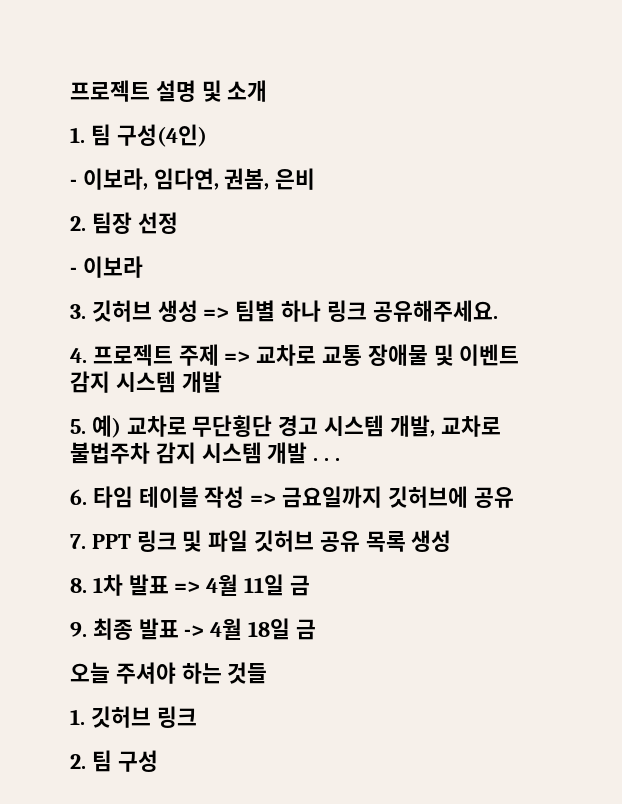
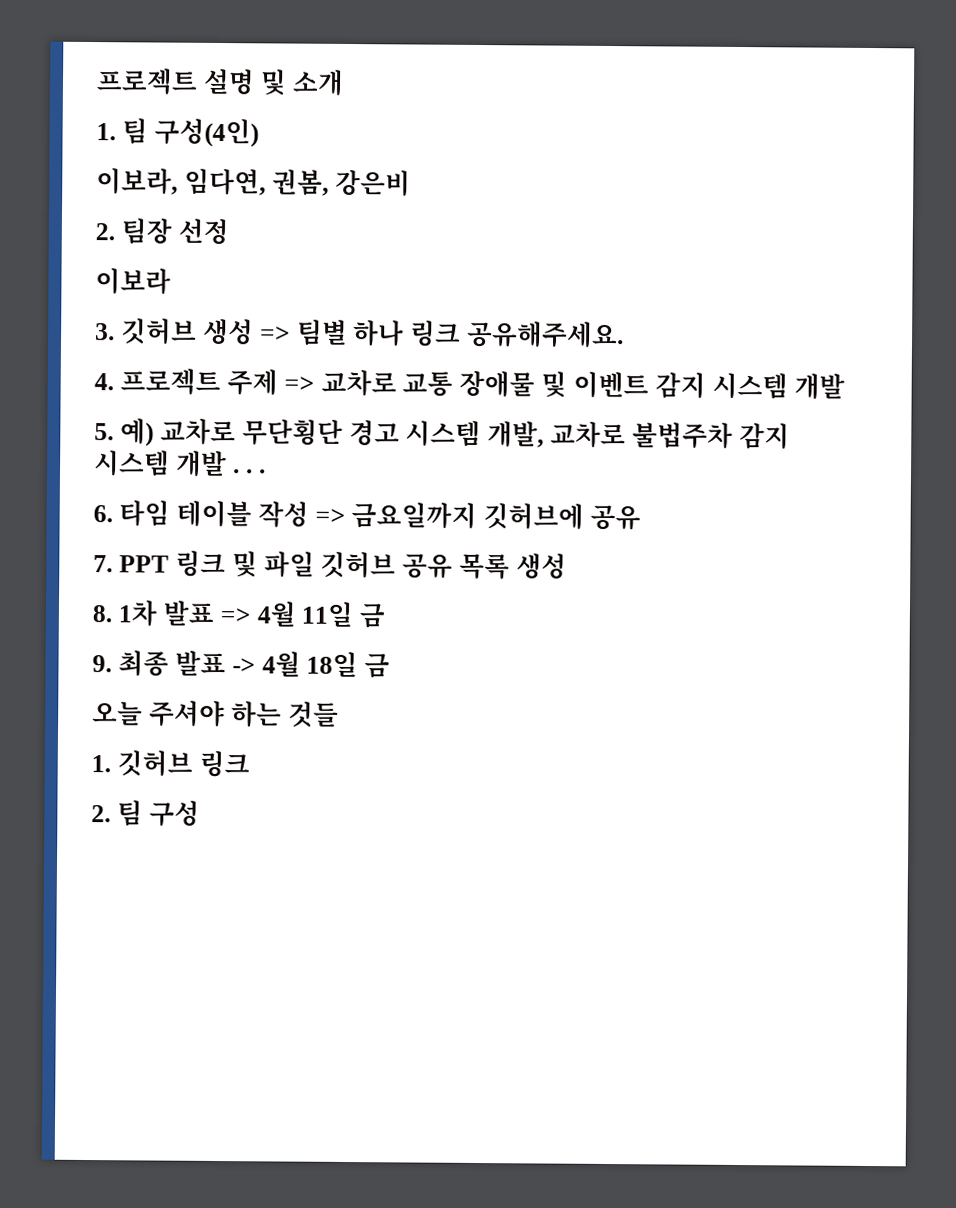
- - 이보라, 임다연, 권봄, 은비
+ 이보라, 임다연, 권봄, 강은비
- - 이보라
+ 이보라

